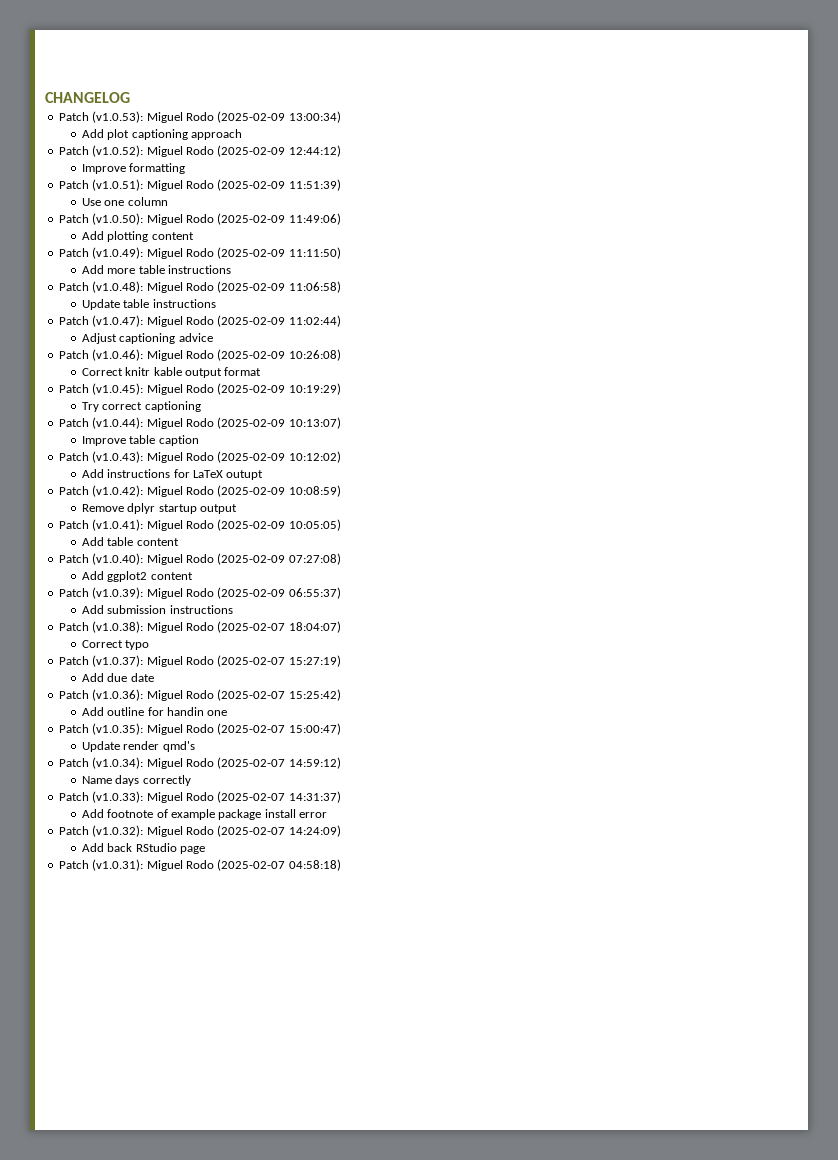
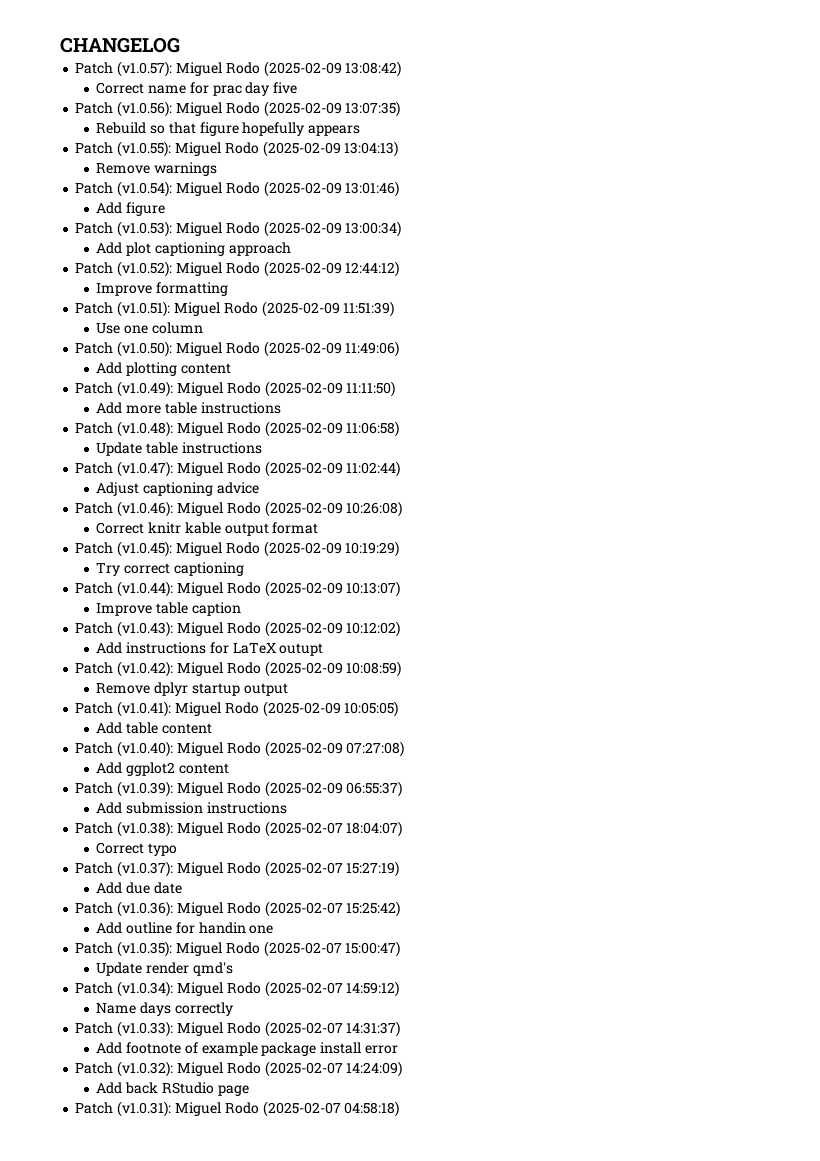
+ Patch (v1.0.57): Miguel Rodo (2025-02-09 13:08:42)
+ Correct name for prac day five
+ Patch (v1.0.56): Miguel Rodo (2025-02-09 13:07:35)
+ Rebuild so that figure hopefully appears
+ Patch (v1.0.55): Miguel Rodo (2025-02-09 13:04:13)
+ Remove warnings
+ Patch (v1.0.54): Miguel Rodo (2025-02-09 13:01:46)
+ Add figure

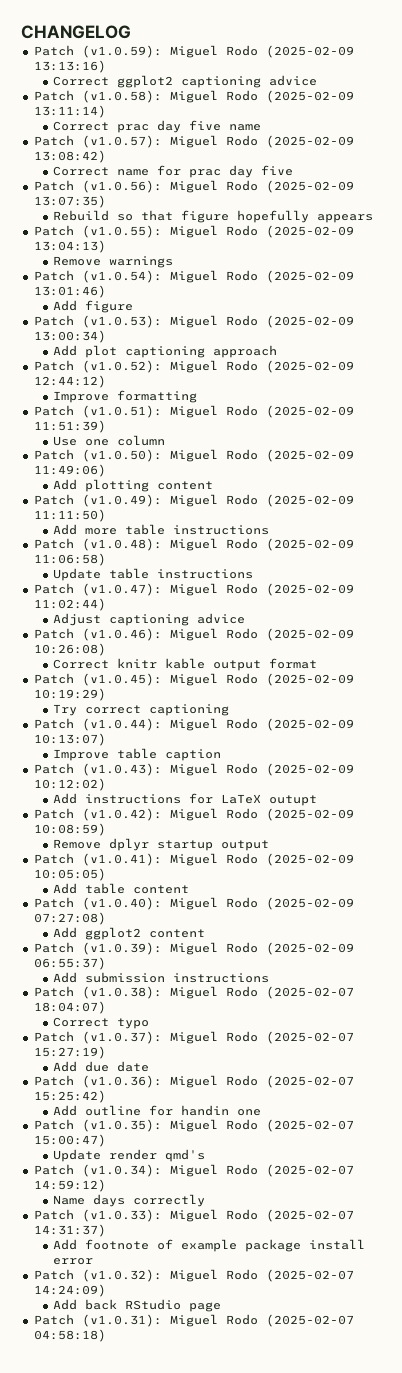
+ Patch (v1.0.59): Miguel Rodo (2025-02-09 13:13:16)
+ Correct ggplot2 captioning advice
+ Patch (v1.0.58): Miguel Rodo (2025-02-09 13:11:14)
+ Correct prac day five name

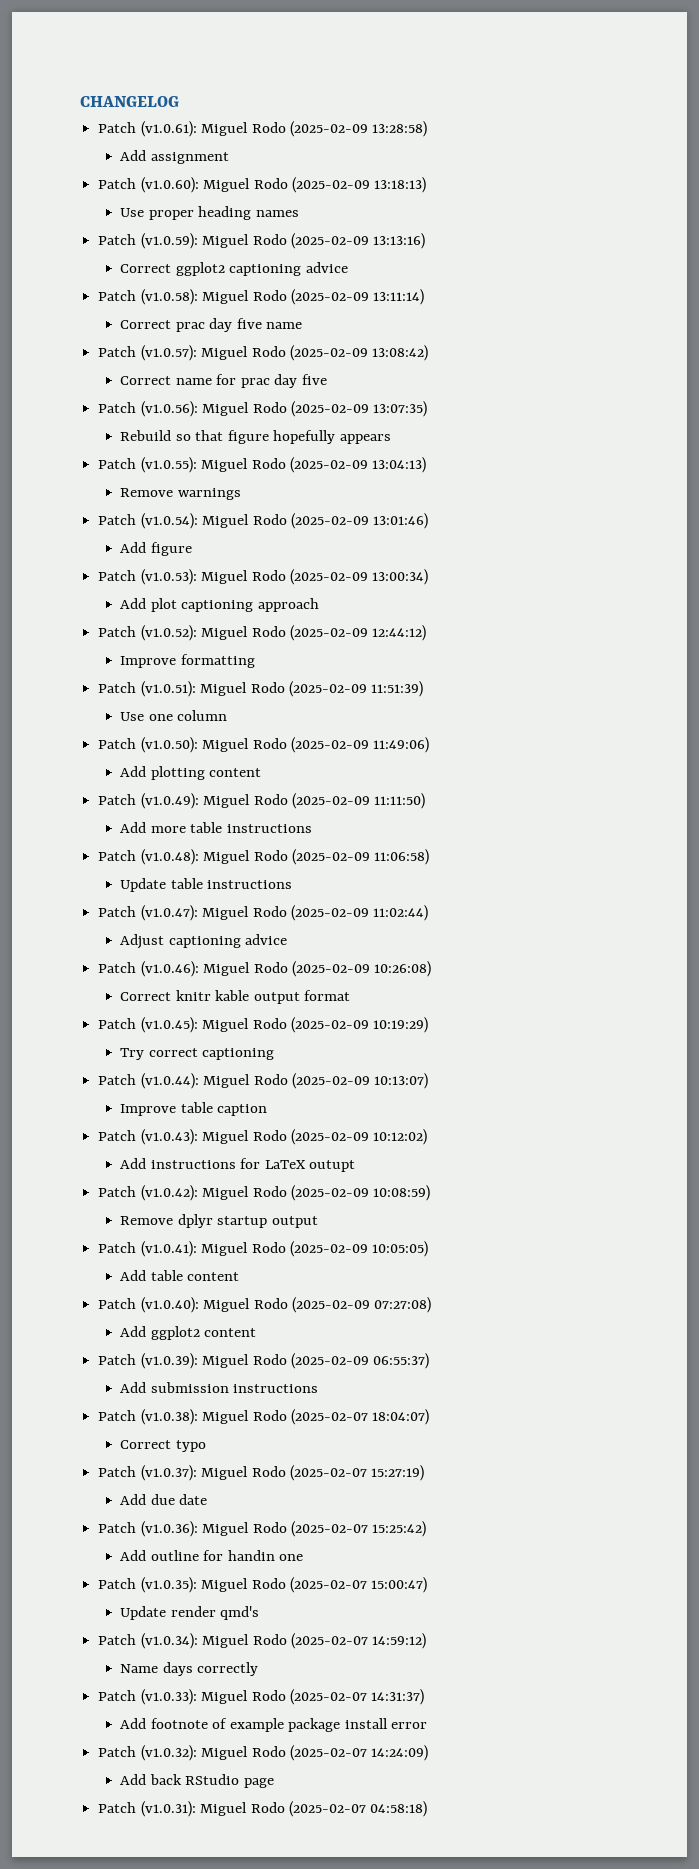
+ Patch (v1.0.61): Miguel Rodo (2025-02-09 13:28:58)
+ Add assignment
+ Patch (v1.0.60): Miguel Rodo (2025-02-09 13:18:13)
+ Use proper heading names

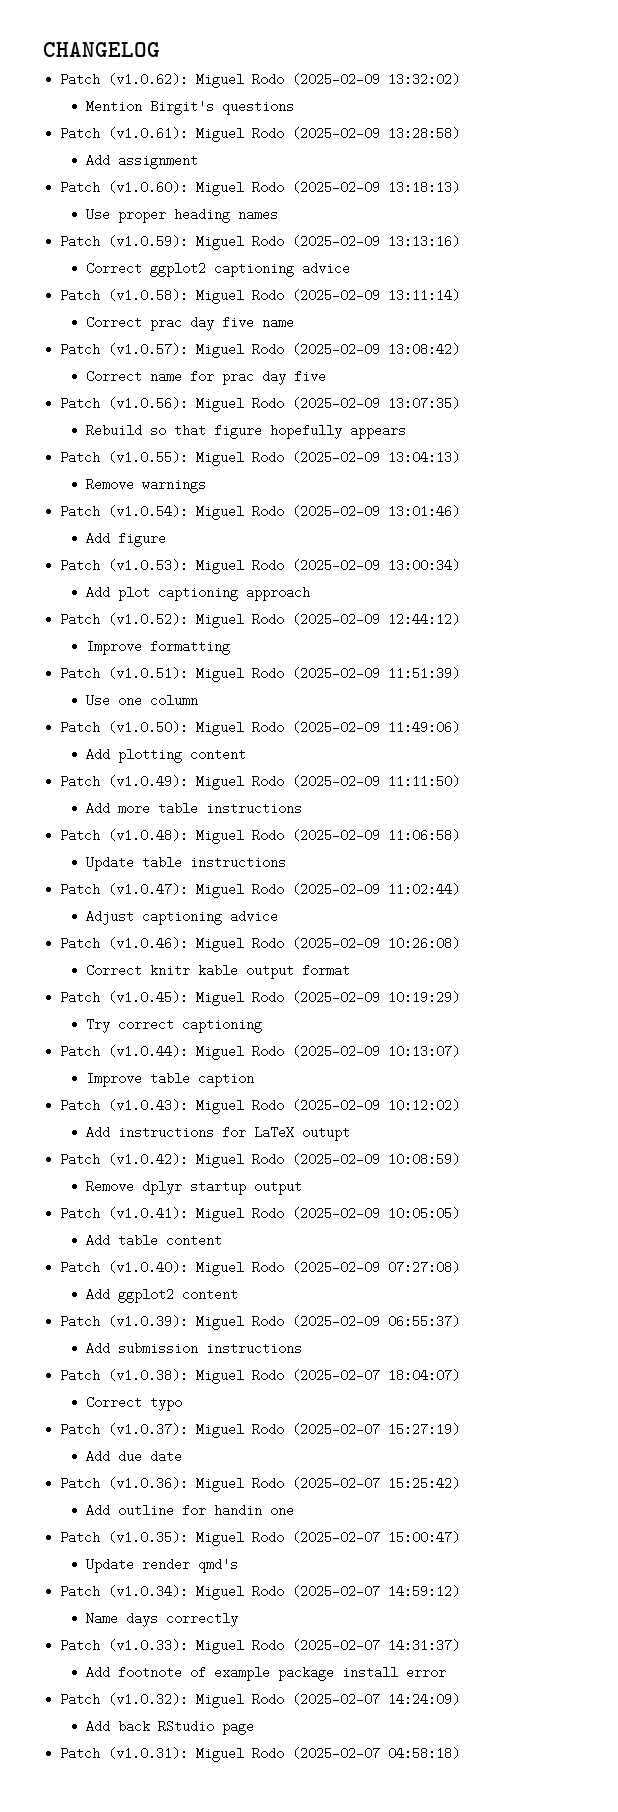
+ Patch (v1.0.62): Miguel Rodo (2025-02-09 13:32:02)
+ Mention Birgit's questions

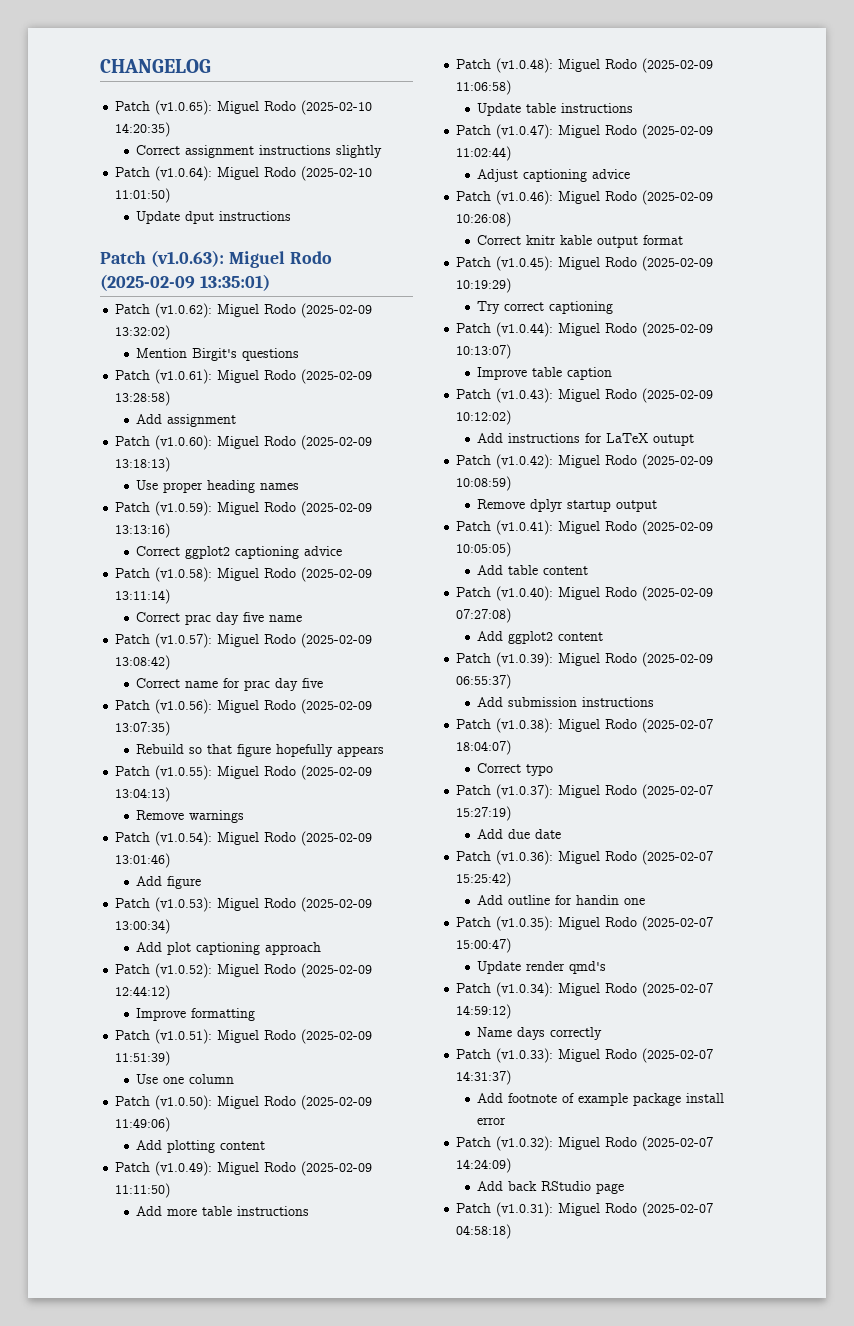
+ Patch (v1.0.65): Miguel Rodo (2025-02-10 14:20:35)
+ Correct assignment instructions slightly
+ Patch (v1.0.64): Miguel Rodo (2025-02-10 11:01:50)
+ Update dput instructions
+ Patch (v1.0.63): Miguel Rodo (2025-02-09 13:35:01)

